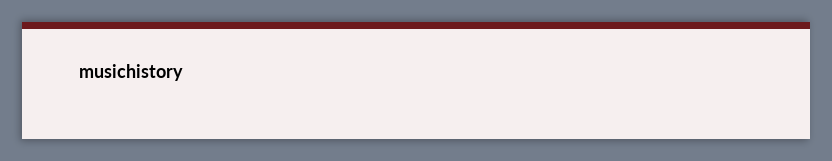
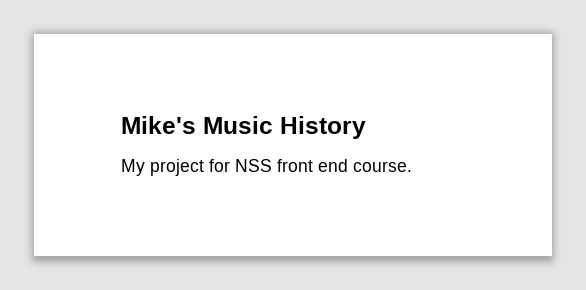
- musichistory
+ Mike's Music History
+ My project for NSS front end course.

